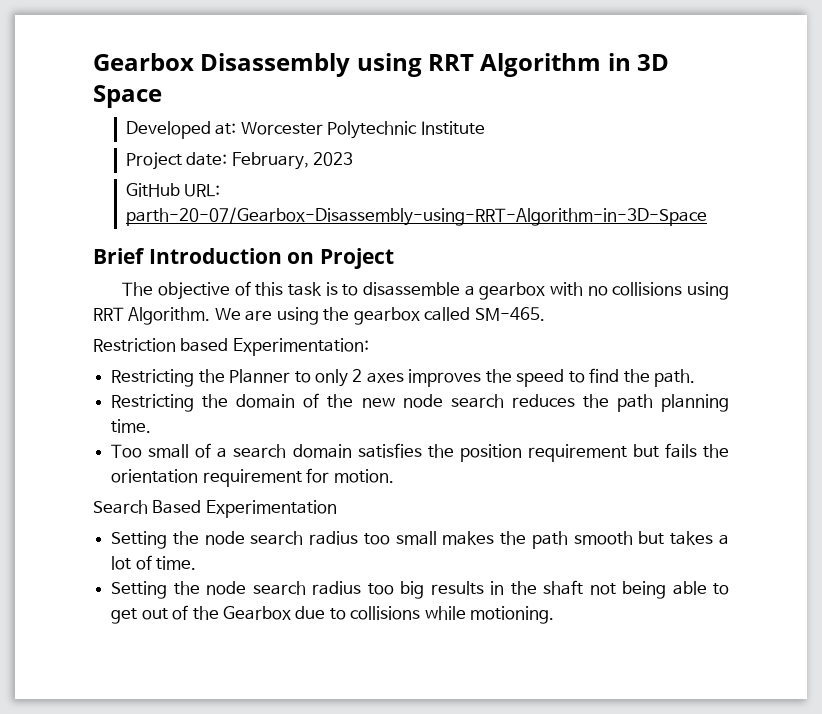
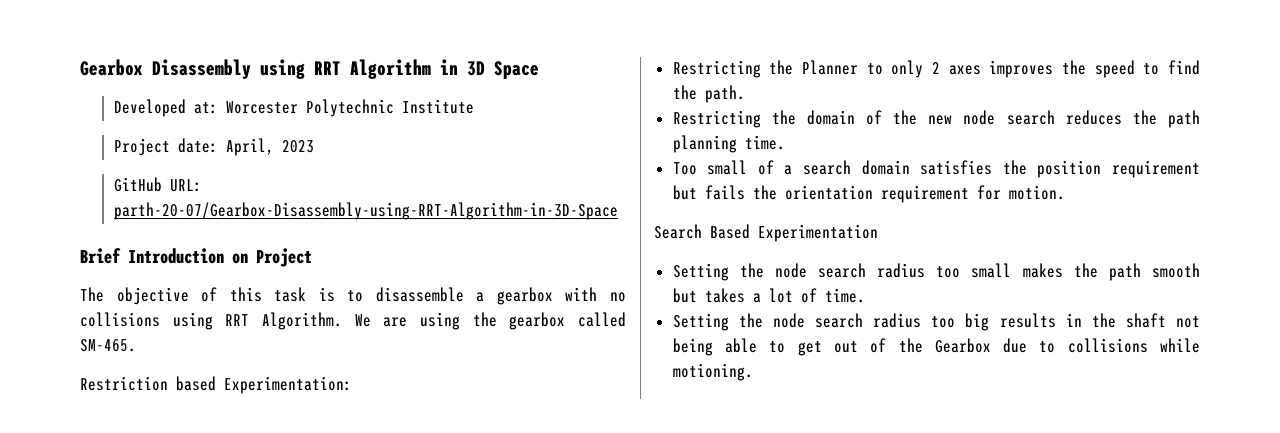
- Project date: February, 2023
+ Project date: April, 2023

